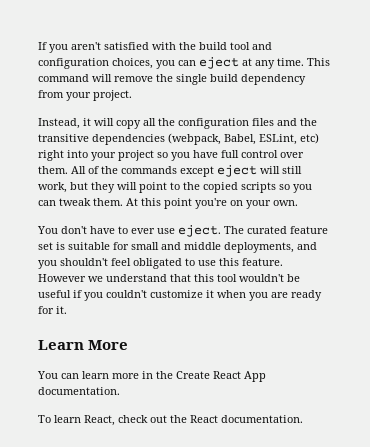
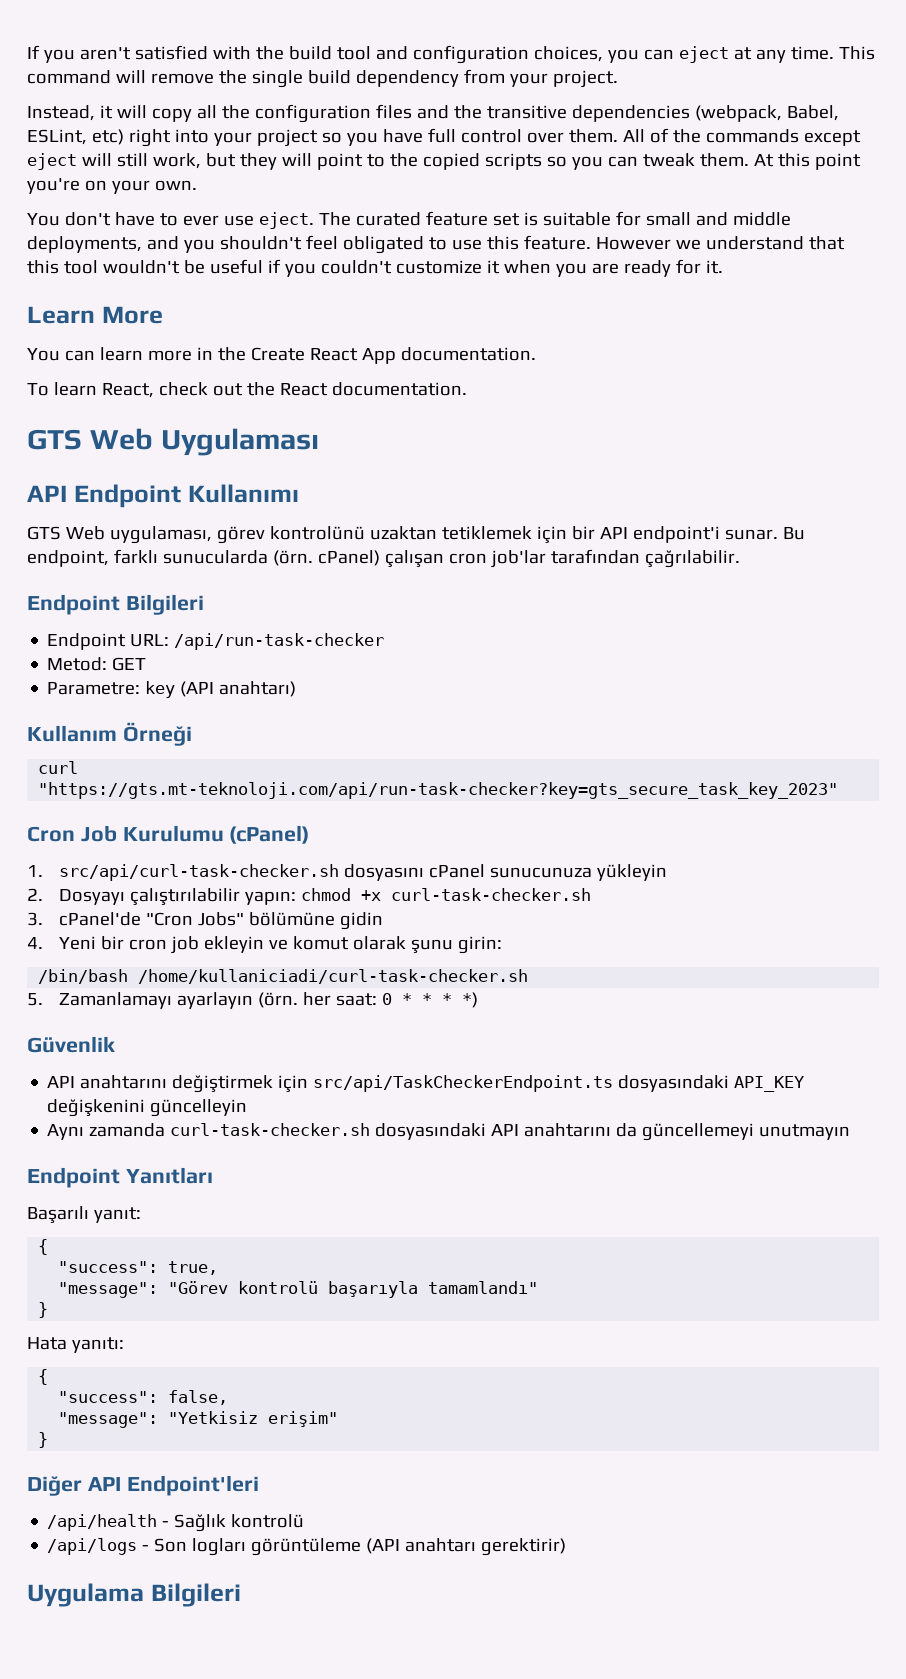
+ GTS Web Uygulaması
+ API Endpoint Kullanımı
+ GTS Web uygulaması, görev kontrolünü uzaktan tetiklemek için bir API endpoint'i sunar. Bu endpoint, farklı sunucularda (örn. cPanel) çalışan cron job'lar tarafından çağrılabilir.
+ Endpoint Bilgileri
+ Endpoint URL: /api/run-task-checker
+ Metod: GET
+ Parametre: key (API anahtarı)
+ Kullanım Örneği
+ curl "https://gts.mt-teknoloji.com/api/run-task-checker?key=gts_secure_task_key_2023"
+ Cron Job Kurulumu (cPanel)
+ 1. src/api/curl-task-checker.sh dosyasını cPanel sunucunuza yükleyin
+ 2. Dosyayı çalıştırılabilir yapın: chmod +x curl-task-checker.sh
+ 3. cPanel'de "Cron Jobs" bölümüne gidin
+ 4. Yeni bir cron job ekleyin ve komut olarak şunu girin:
+ /bin/bash /home/kullaniciadi/curl-task-checker.sh
+ 5. Zamanlamayı ayarlayın (örn. her saat: 0 * * * *)
+ Güvenlik
+ API anahtarını değiştirmek için src/api/TaskCheckerEndpoint.ts dosyasındaki API_KEY değişkenini güncelleyin
+ Aynı zamanda curl-task-checker.sh dosyasındaki API anahtarını da güncellemeyi unutmayın
+ Endpoint Yanıtları
+ Başarılı yanıt:
+ {
+ "success": true,
+ "message": "Görev kontrolü başarıyla tamamlandı"
+ }
+ Hata yanıtı:
+ {
+ "success": false,
+ "message": "Yetkisiz erişim"
+ }
+ Diğer API Endpoint'leri
+ /api/health - Sağlık kontrolü
+ /api/logs - Son logları görüntüleme (API anahtarı gerektirir)
+ Uygulama Bilgileri

